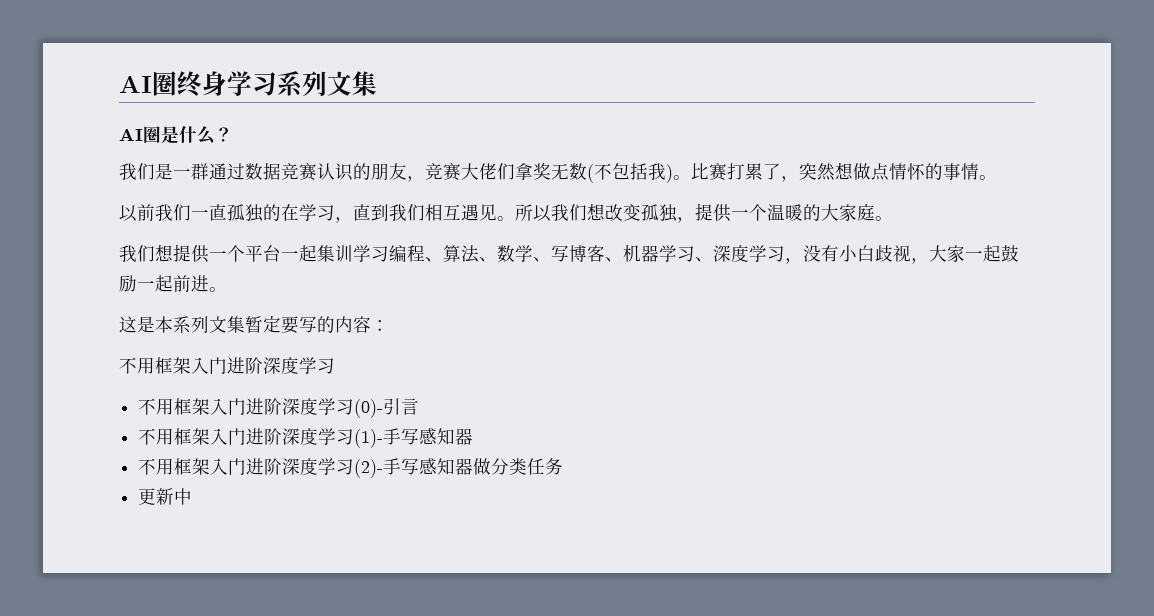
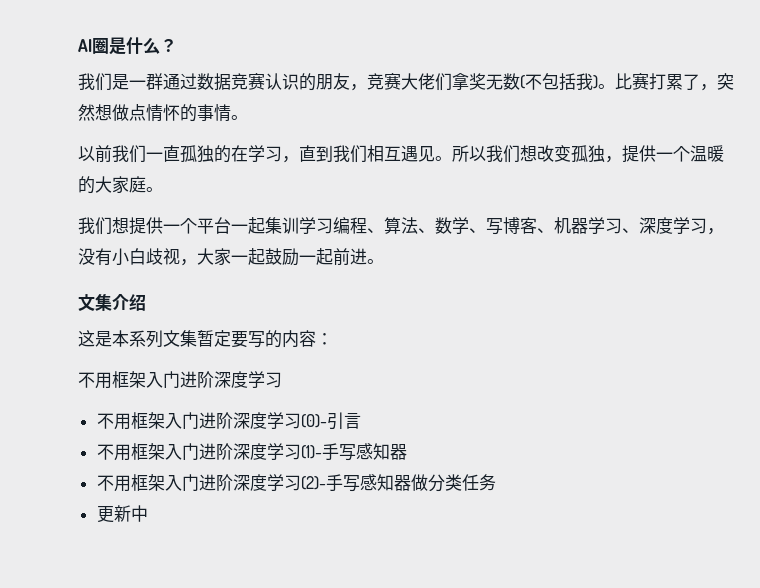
- AI圈终身学习系列文集
+ 文集介绍

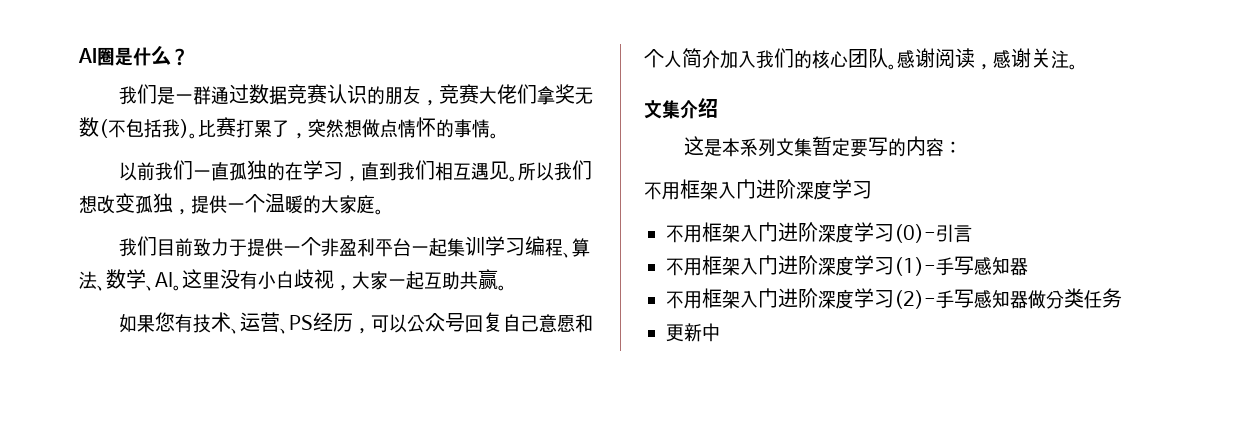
- 我们想提供一个平台一起集训学习编程、算法、数学、写博客、机器学习、深度学习，没有小白歧视，大家一起鼓励一起前进。
+ 我们目前致力于提供一个非盈利平台一起集训学习编程、算法、数学、AI。这里没有小白歧视，大家一起互助共赢。
+ 如果您有技术、运营、PS经历，可以公众号回复自己意愿和个人简介加入我们的核心团队。感谢阅读，感谢关注。

